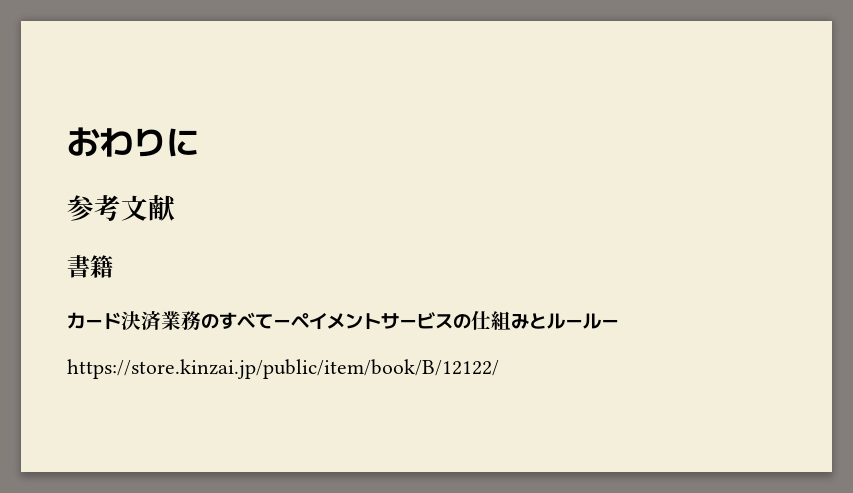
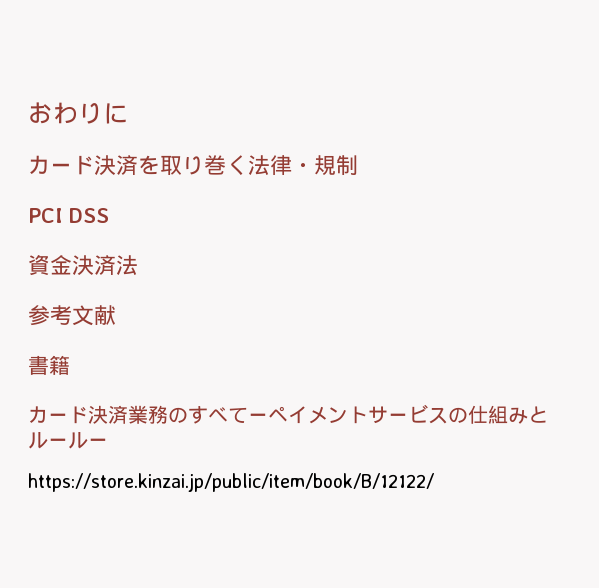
+ カード決済を取り巻く法律・規制
+ PCI DSS
+ 資金決済法

